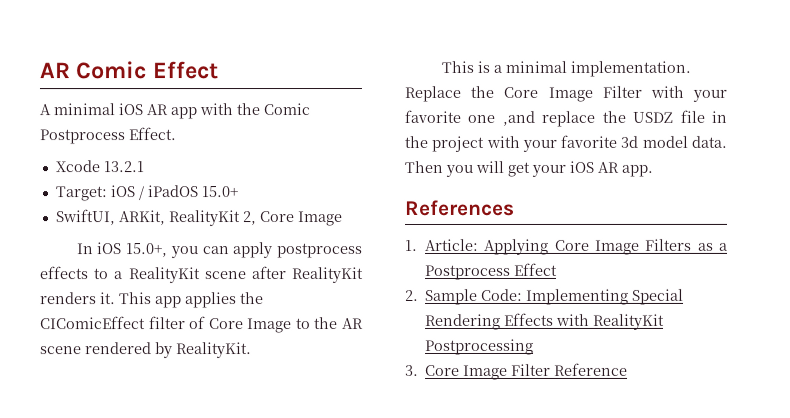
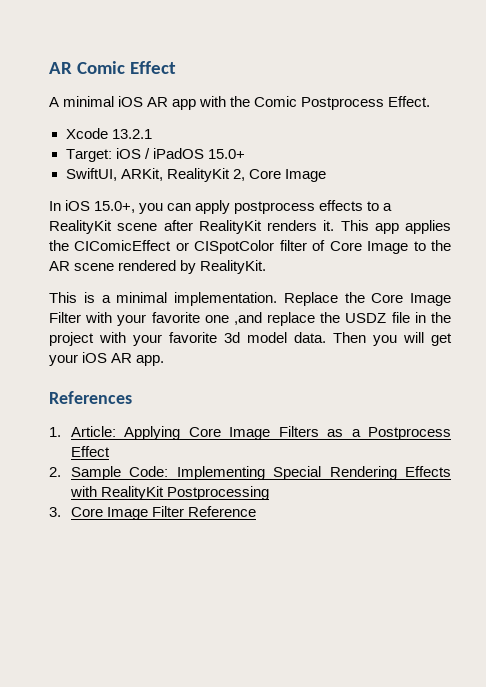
- This app applies the CIComicEffect filter of Core Image to the AR scene rendered by RealityKit.
+ This app applies the CIComicEffect or CISpotColor filter of Core Image to the AR scene rendered by RealityKit.

